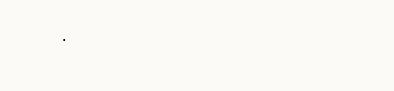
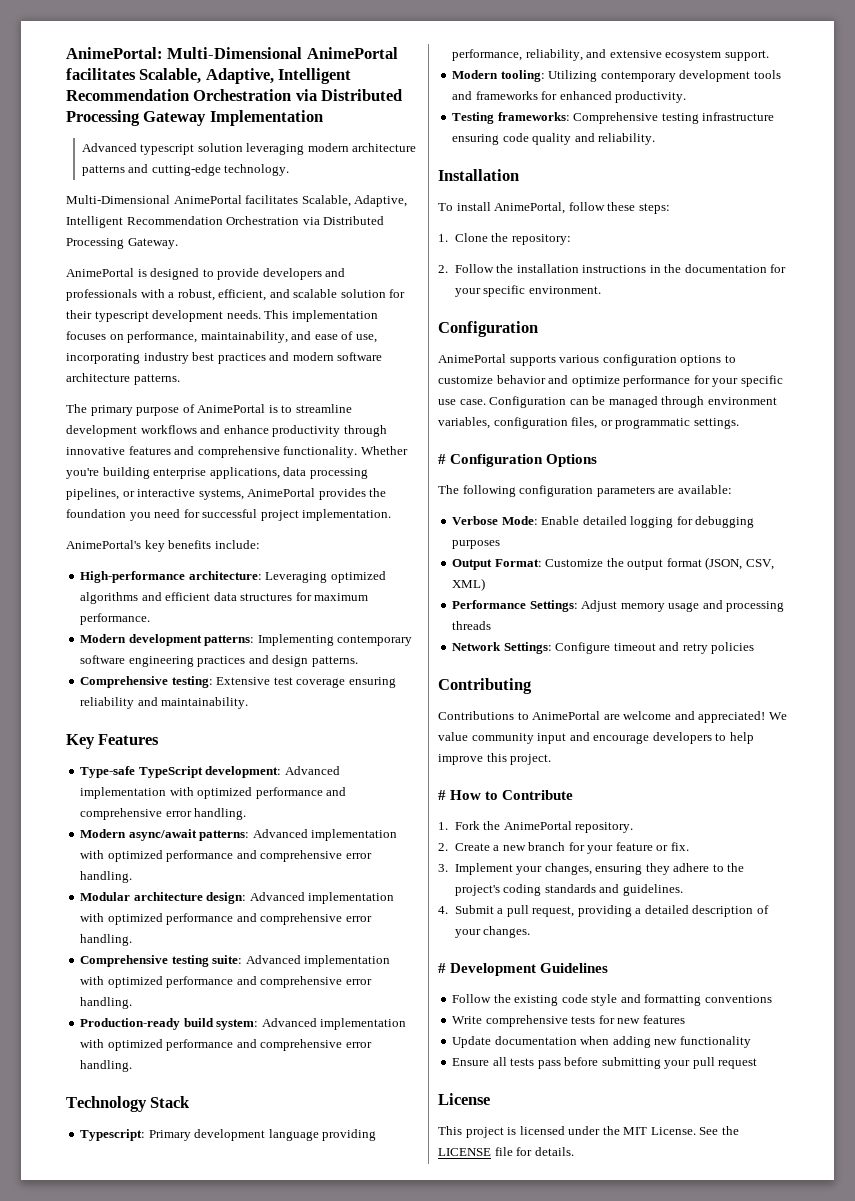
- .
+ AnimePortal: Multi-Dimensional AnimePortal facilitates Scalable, Adaptive, Intelligent Recommendation Orchestration via Distributed Processing Gateway Implementation
+ Advanced typescript solution leveraging modern architecture patterns and cutting-edge technology.
+ Multi-Dimensional AnimePortal facilitates Scalable, Adaptive, Intelligent Recommendation Orchestration via Distributed Processing Gateway.
+ AnimePortal is designed to provide developers and professionals with a robust, efficient, and scalable solution for their typescript development needs. This implementation focuses on performance, maintainability, and ease of use, incorporating industry best practices and modern software architecture patterns.
+ The primary purpose of AnimePortal is to streamline development workflows and enhance productivity through innovative features and comprehensive functionality. Whether you're building enterprise applications, data processing pipelines, or interactive systems, AnimePortal provides the foundation you need for successful project implementation.
+ AnimePortal's key benefits include:
+ High-performance architecture: Leveraging optimized algorithms and efficient data structures for maximum performance.
+ Modern development patterns: Implementing contemporary software engineering practices and design patterns.
+ Comprehensive testing: Extensive test coverage ensuring reliability and maintainability.
+ Key Features
+ Type-safe TypeScript development: Advanced implementation with optimized performance and comprehensive error handling.
+ Modern async/await patterns: Advanced implementation with optimized performance and comprehensive error handling.
+ Modular architecture design: Advanced implementation with optimized performance and comprehensive error handling.
+ Comprehensive testing suite: Advanced implementation with optimized performance and comprehensive error handling.
+ Production-ready build system: Advanced implementation with optimized performance and comprehensive error handling.
+ Technology Stack
+ Typescript: Primary development language providing performance, reliability, and extensive ecosystem support.
+ Modern tooling: Utilizing contemporary development tools and frameworks for enhanced productivity.
+ Testing frameworks: Comprehensive testing infrastructure ensuring code quality and reliability.
+ Installation
+ To install AnimePortal, follow these steps:
+ 1. Clone the repository:
+ 2. Follow the installation instructions in the documentation for your specific environment.
+ Configuration
+ AnimePortal supports various configuration options to customize behavior and optimize performance for your specific use case. Configuration can be managed through environment variables, configuration files, or programmatic settings.
+ # Configuration Options
+ The following configuration parameters are available:
+ Verbose Mode: Enable detailed logging for debugging purposes
+ Output Format: Customize the output format (JSON, CSV, XML)
+ Performance Settings: Adjust memory usage and processing threads
+ Network Settings: Configure timeout and retry policies
+ Contributing
+ Contributions to AnimePortal are welcome and appreciated! We value community input and encourage developers to help improve this project.
+ # How to Contribute
+ 1. Fork the AnimePortal repository.
+ 2. Create a new branch for your feature or fix.
+ 3. Implement your changes, ensuring they adhere to the project's coding standards and guidelines.
+ 4. Submit a pull request, providing a detailed description of your changes.
+ # Development Guidelines
+ Follow the existing code style and formatting conventions
+ Write comprehensive tests for new features
+ Update documentation when adding new functionality
+ Ensure all tests pass before submitting your pull request
+ License
+ This project is licensed under the MIT License. See the LICENSE file for details.

